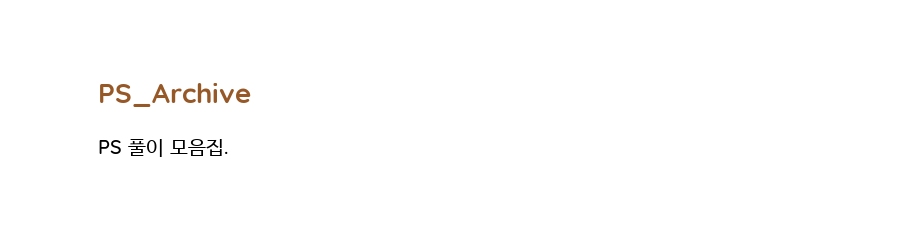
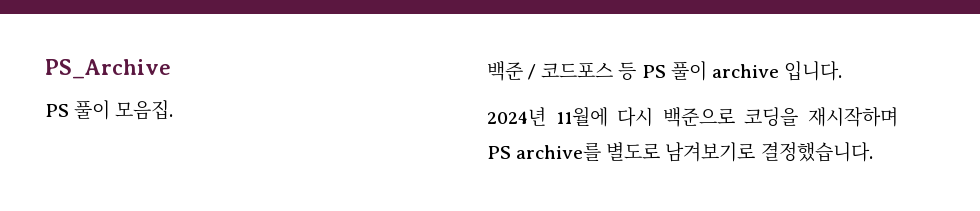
+ 백준 / 코드포스 등 PS 풀이 archive 입니다.
+ 2024년 11월에 다시 백준으로 코딩을 재시작하며 PS archive를 별도로 남겨보기로 결정했습니다.

